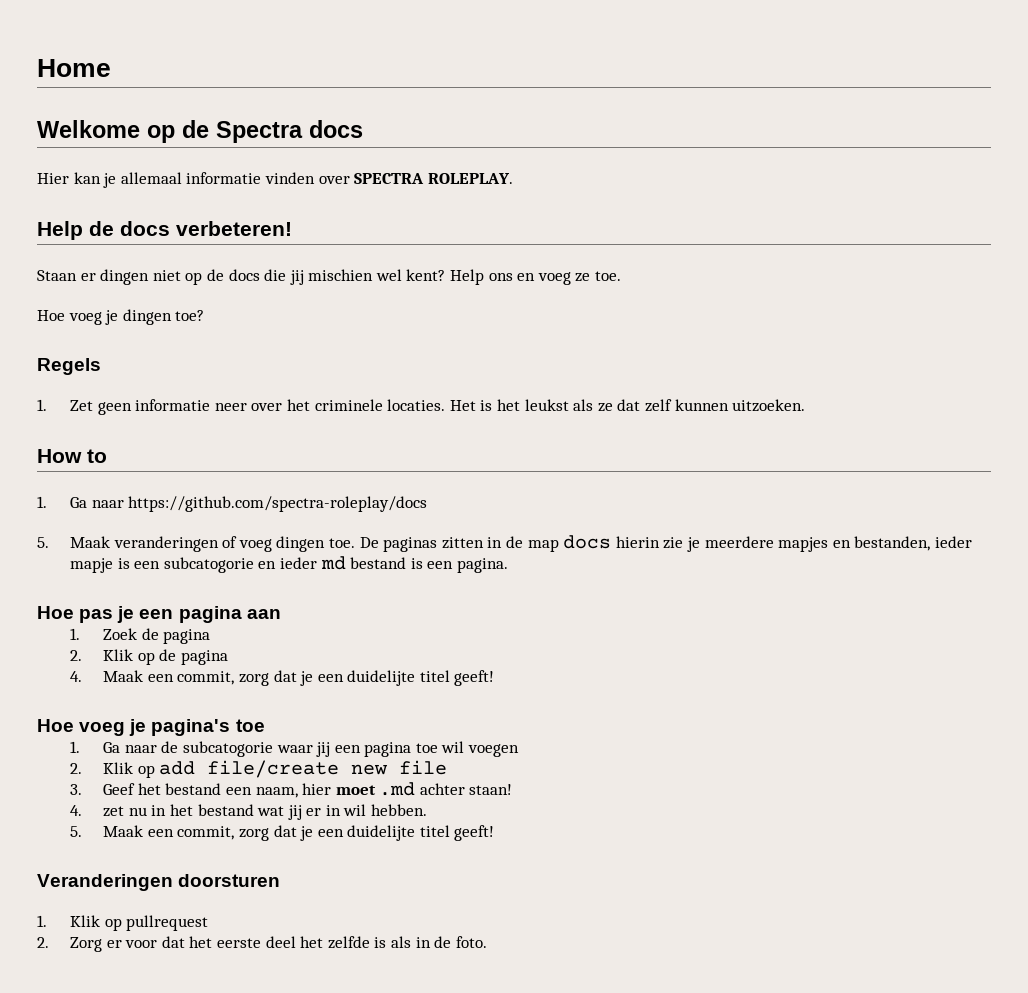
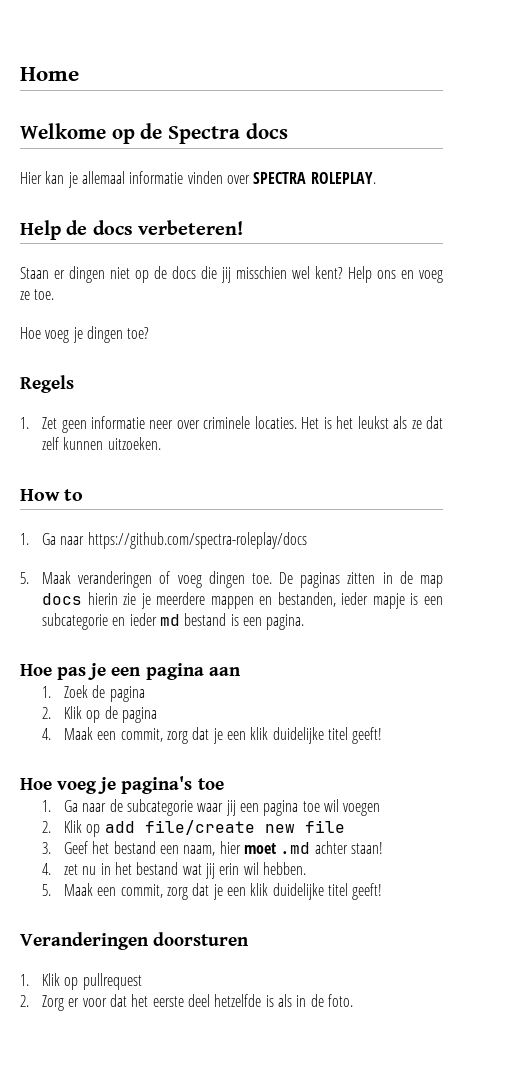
- Staan er dingen niet op de docs die jij mischien wel kent?
+ Staan er dingen niet op de docs die jij misschien wel kent?
- 1. Zet geen informatie neer over het criminele locaties.
+ 1. Zet geen informatie neer over criminele locaties.
- De paginas zitten in de map docs hierin zie je meerdere mapjes en bestanden, ieder mapje is een subcatogorie en ieder md bestand is een pagina.
+ De paginas zitten in de map docs hierin zie je meerdere mappen en bestanden, ieder mapje is een subcategorie en ieder md bestand is een pagina.
- 4. Maak een commit, zorg dat je een duidelijte titel geeft!
+ 4. Maak een commit, zorg dat je een klik duidelijke titel geeft!
- 1. Ga naar de subcatogorie waar jij een pagina toe wil voegen
+ 1. Ga naar de subcategorie waar jij een pagina toe wil voegen
- 4. zet nu in het bestand wat jij er in wil hebben.
+ 4. zet nu in het bestand wat jij erin wil hebben.
- 5. Maak een commit, zorg dat je een duidelijte titel geeft!
+ 5. Maak een commit, zorg dat je een klik duidelijke titel geeft!
- 2. Zorg er voor dat het eerste deel het zelfde is als in de foto.
+ 2. Zorg er voor dat het eerste deel hetzelfde is als in de foto.

